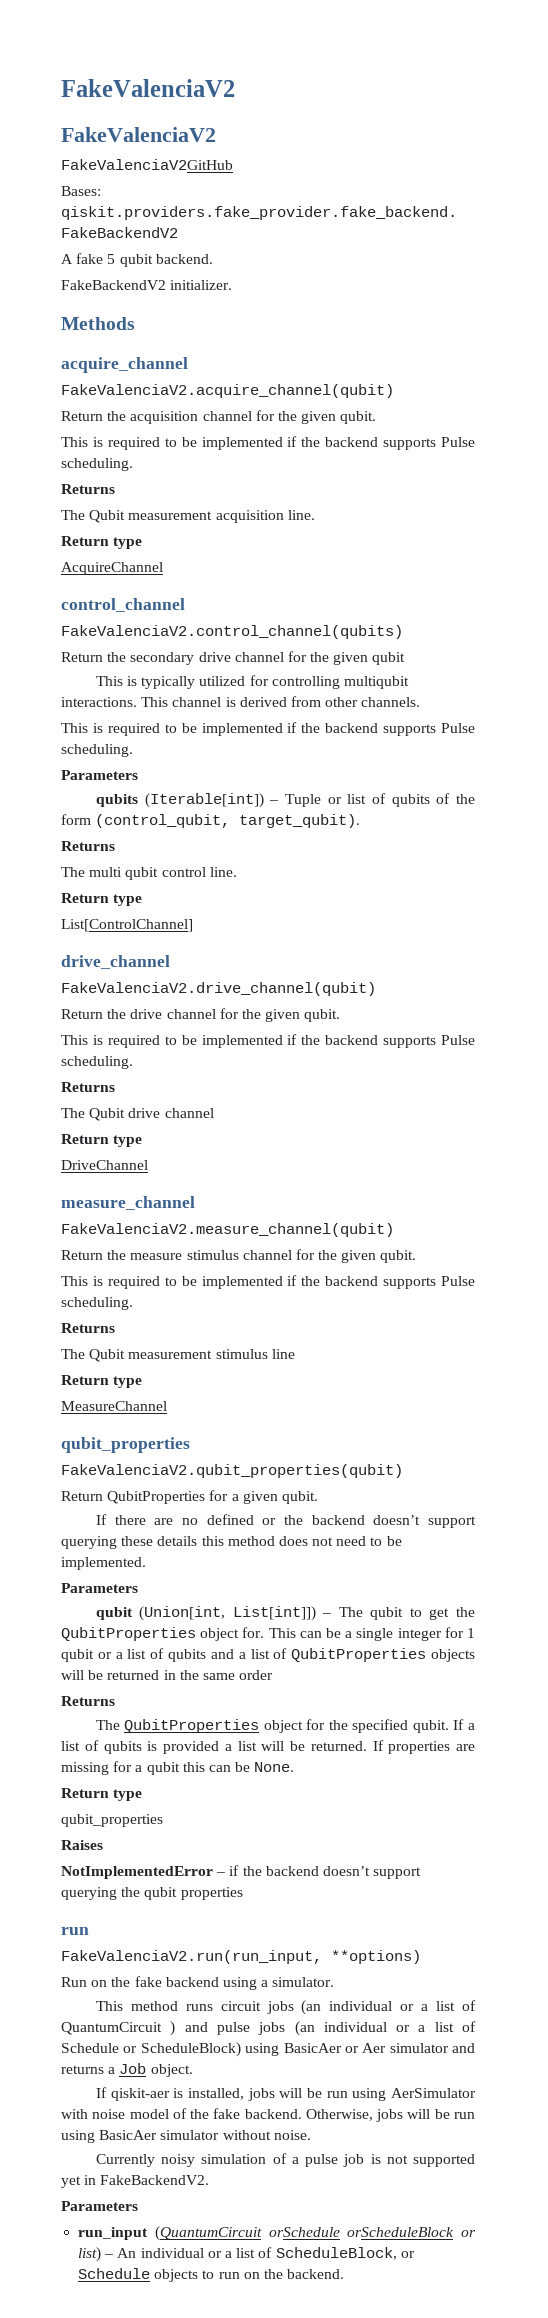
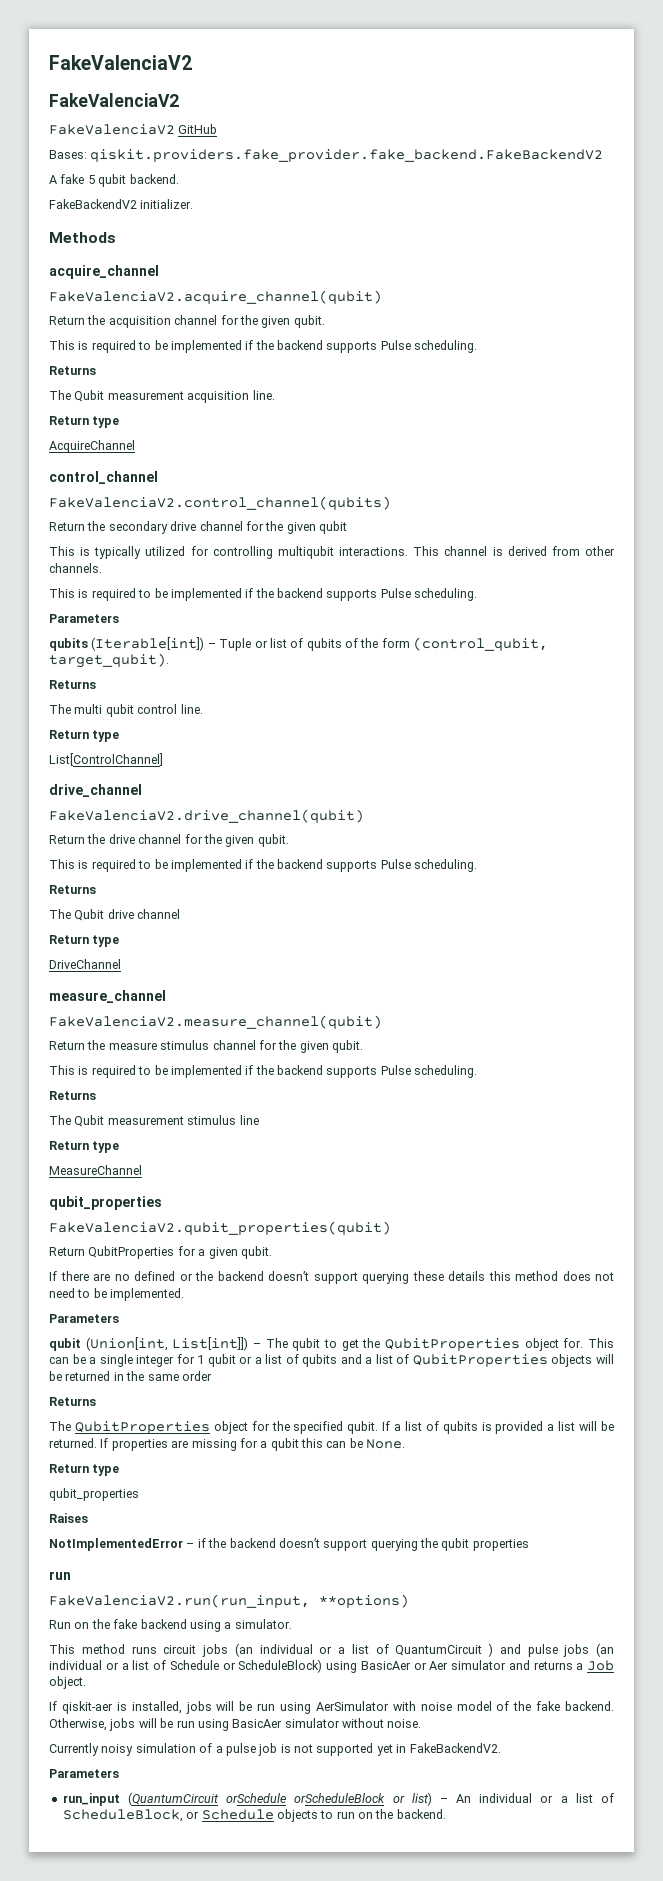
- FakeValenciaV2GitHub
+ FakeValenciaV2 GitHub

